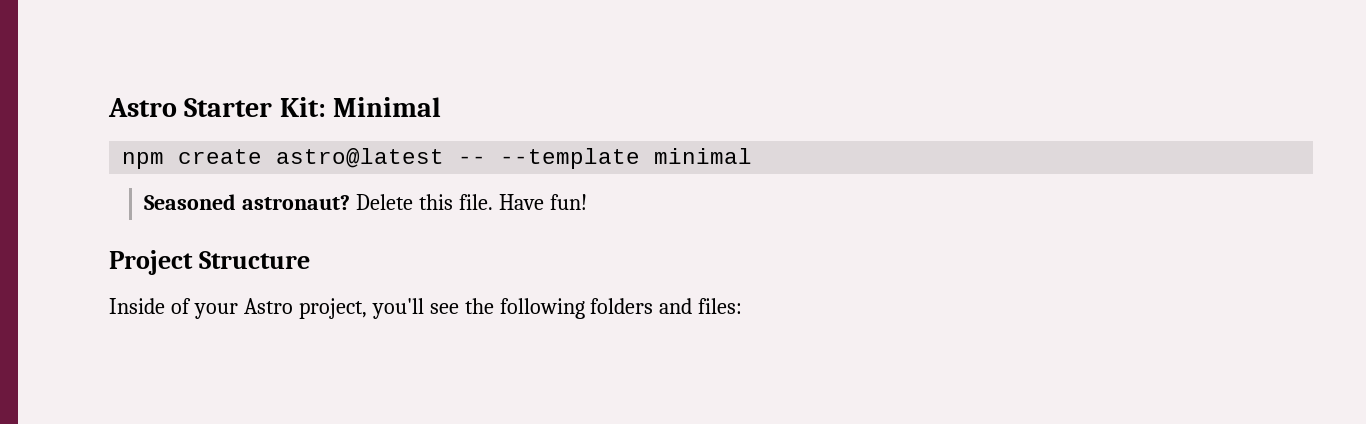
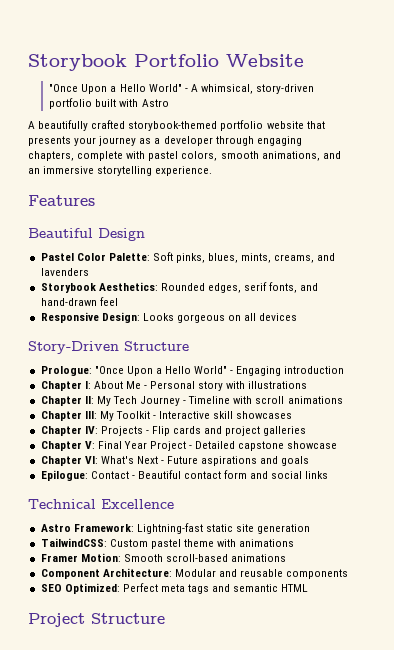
- Astro Starter Kit: Minimal
- npm create astro@latest -- --template minimal
- Seasoned astronaut? Delete this file. Have fun!
+ Storybook Portfolio Website
+ "Once Upon a Hello World" - A whimsical, story-driven portfolio built with Astro
+ A beautifully crafted storybook-themed portfolio website that presents your journey as a developer through engaging chapters, complete with pastel colors, smooth animations, and an immersive storytelling experience.
+ Features
+ Beautiful Design
+ Pastel Color Palette: Soft pinks, blues, mints, creams, and lavenders
+ Storybook Aesthetics: Rounded edges, serif fonts, and hand-drawn feel
+ Responsive Design: Looks gorgeous on all devices
+ Story-Driven Structure
+ Prologue: "Once Upon a Hello World" - Engaging introduction
+ Chapter I: About Me - Personal story with illustrations
+ Chapter II: My Tech Journey - Timeline with scroll animations
+ Chapter III: My Toolkit - Interactive skill showcases
+ Chapter IV: Projects - Flip cards and project galleries
+ Chapter V: Final Year Project - Detailed capstone showcase
+ Chapter VI: What's Next - Future aspirations and goals
+ Epilogue: Contact - Beautiful contact form and social links
+ Technical Excellence
+ Astro Framework: Lightning-fast static site generation
+ TailwindCSS: Custom pastel theme with animations
+ Framer Motion: Smooth scroll-based animations
+ Component Architecture: Modular and reusable components
+ SEO Optimized: Perfect meta tags and semantic HTML
  Project Structure
- Inside of your Astro project, you'll see the following folders and files:

